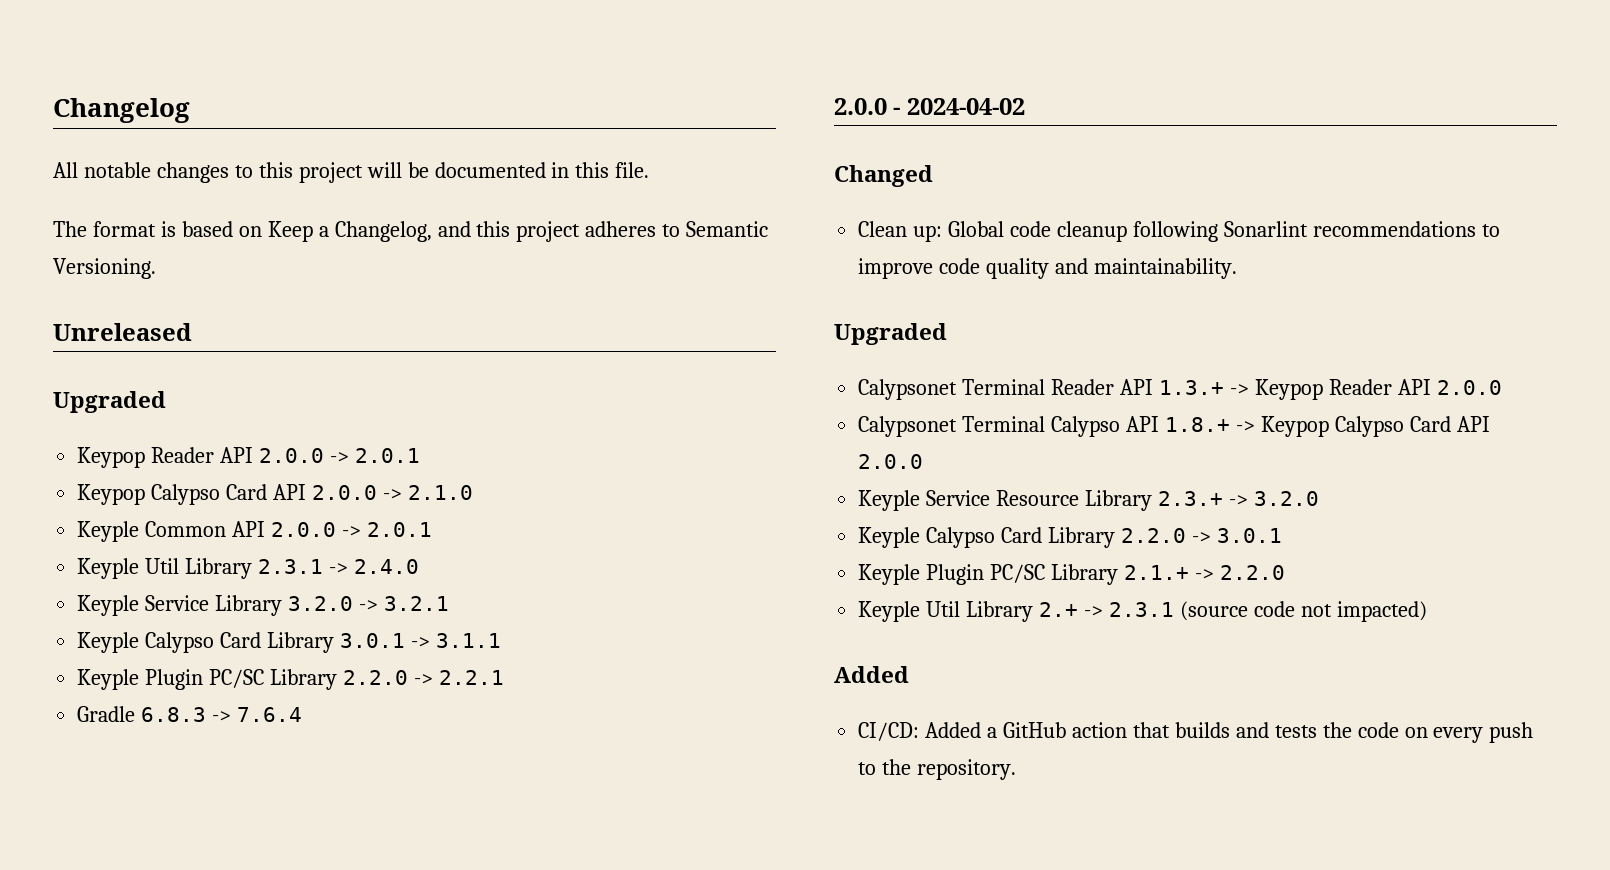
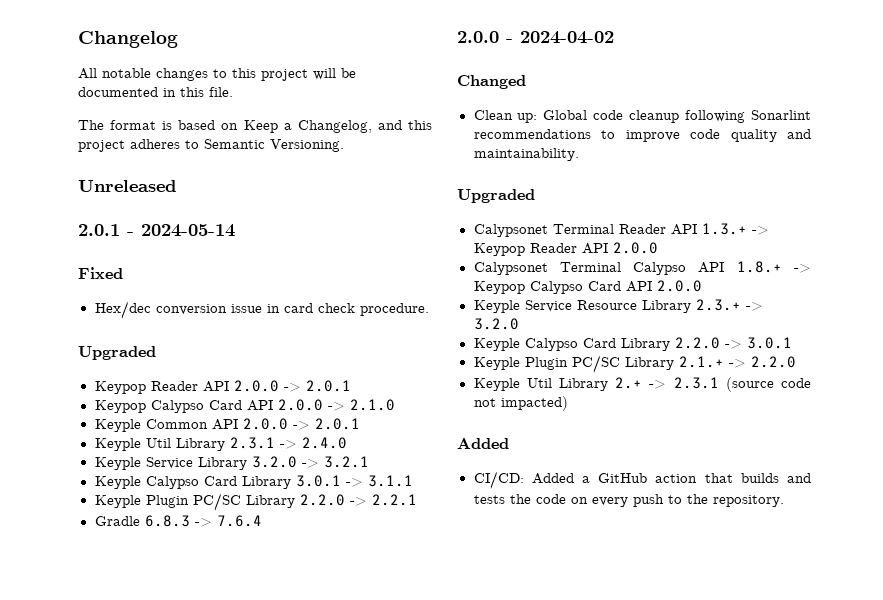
+ 2.0.1 - 2024-05-14
+ Fixed
+ Hex/dec conversion issue in card check procedure.

